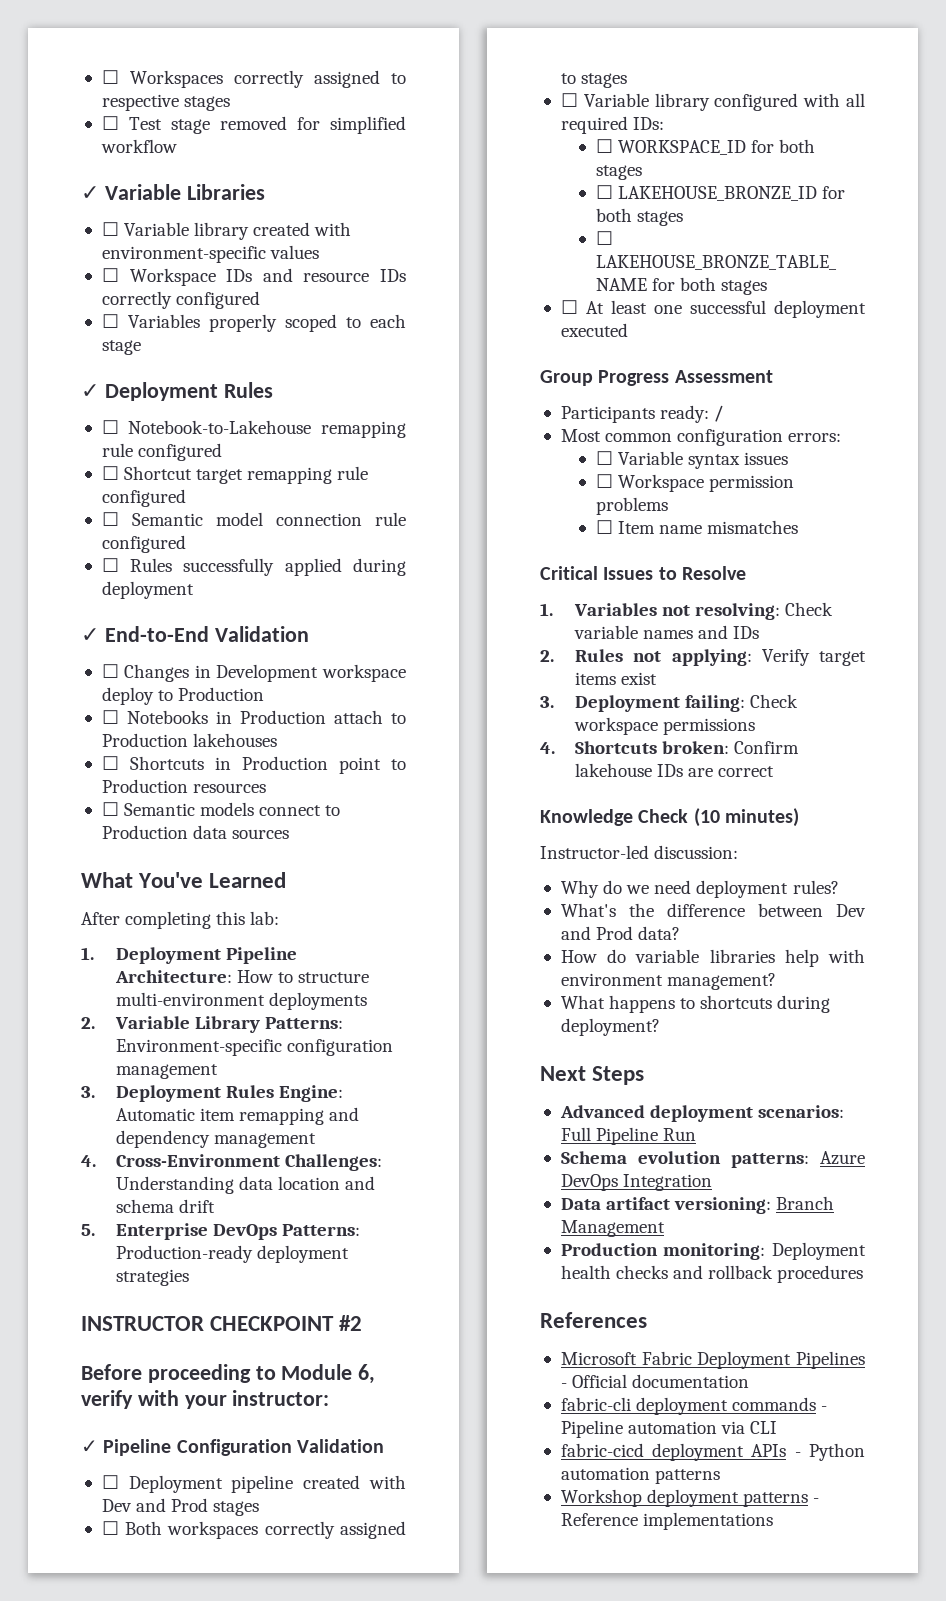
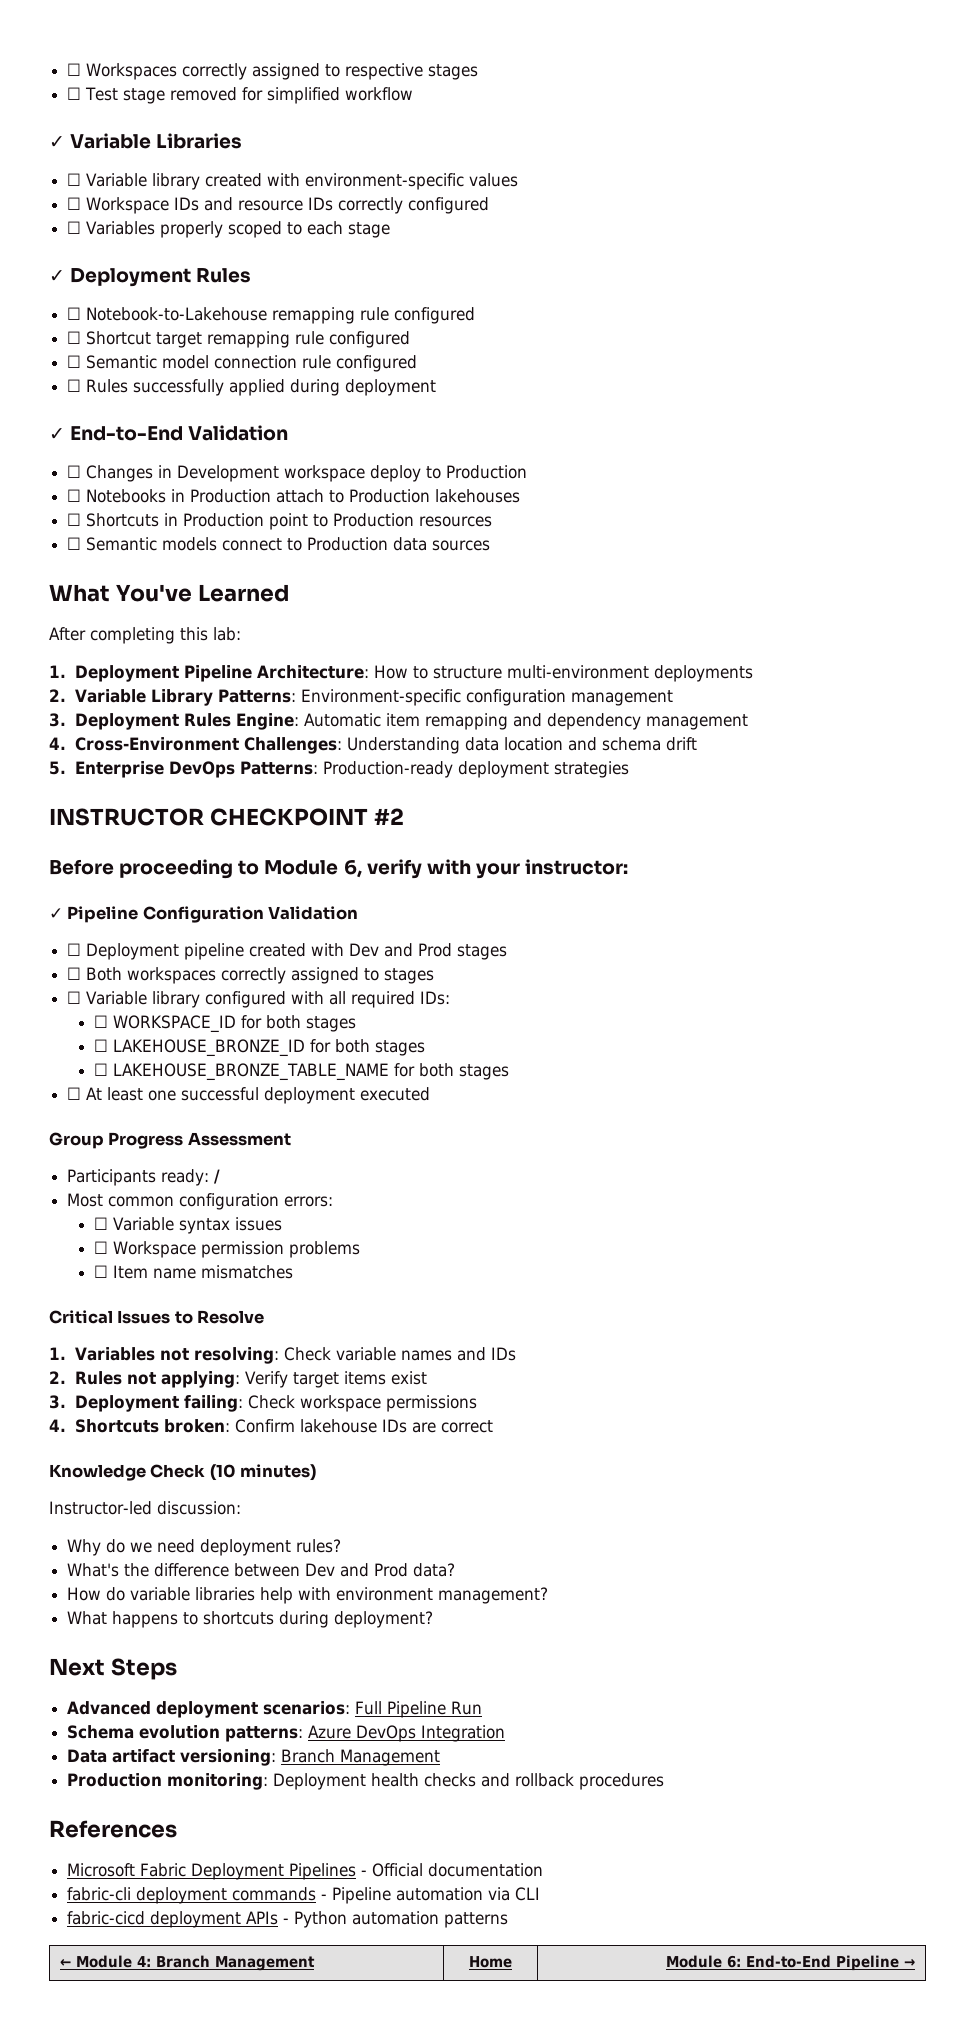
- Workshop deployment patterns - Reference implementations
+ ← Module 4: Branch Management | Home | Module 6: End-to-End Pipeline →

